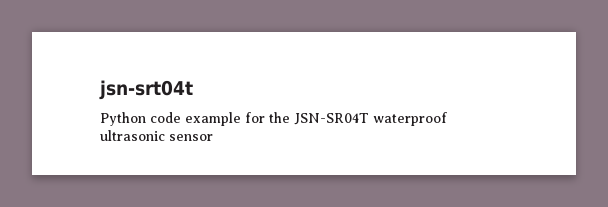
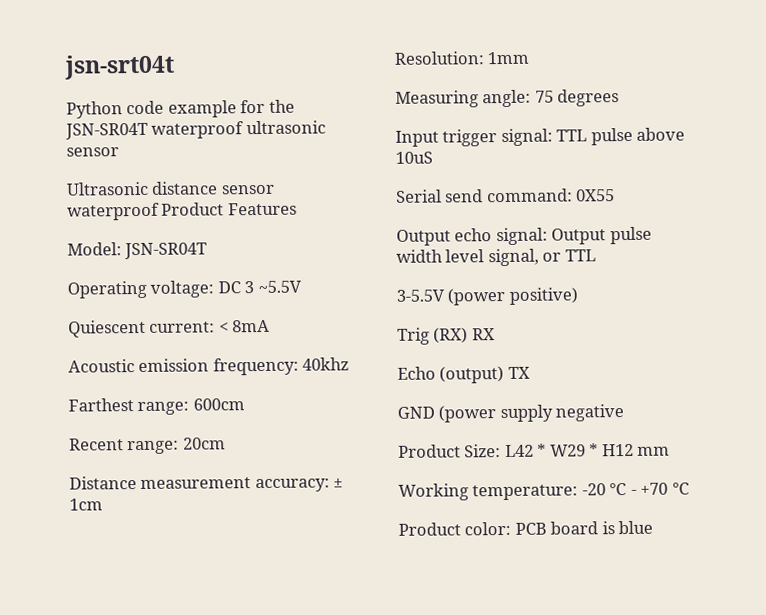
+ Ultrasonic distance sensor waterproof Product Features
+ Model: JSN-SR04T
+ Operating voltage: DC 3 ~5.5V
+ Quiescent current: < 8mA
+ Acoustic emission frequency: 40khz
+ Farthest range: 600cm
+ Recent range: 20cm
+ Distance measurement accuracy: ± 1cm
+ Resolution: 1mm
+ Measuring angle: 75 degrees
+ Input trigger signal: TTL pulse above 10uS
+ Serial send command: 0X55
+ Output echo signal: Output pulse width level signal, or TTL
+ 3-5.5V (power positive)
+ Trig (RX) RX
+ Echo (output) TX
+ GND (power supply negative
+ Product Size: L42 * W29 * H12 mm
+ Working temperature: -20 ℃ - +70 ℃
+ Product color: PCB board is blue

